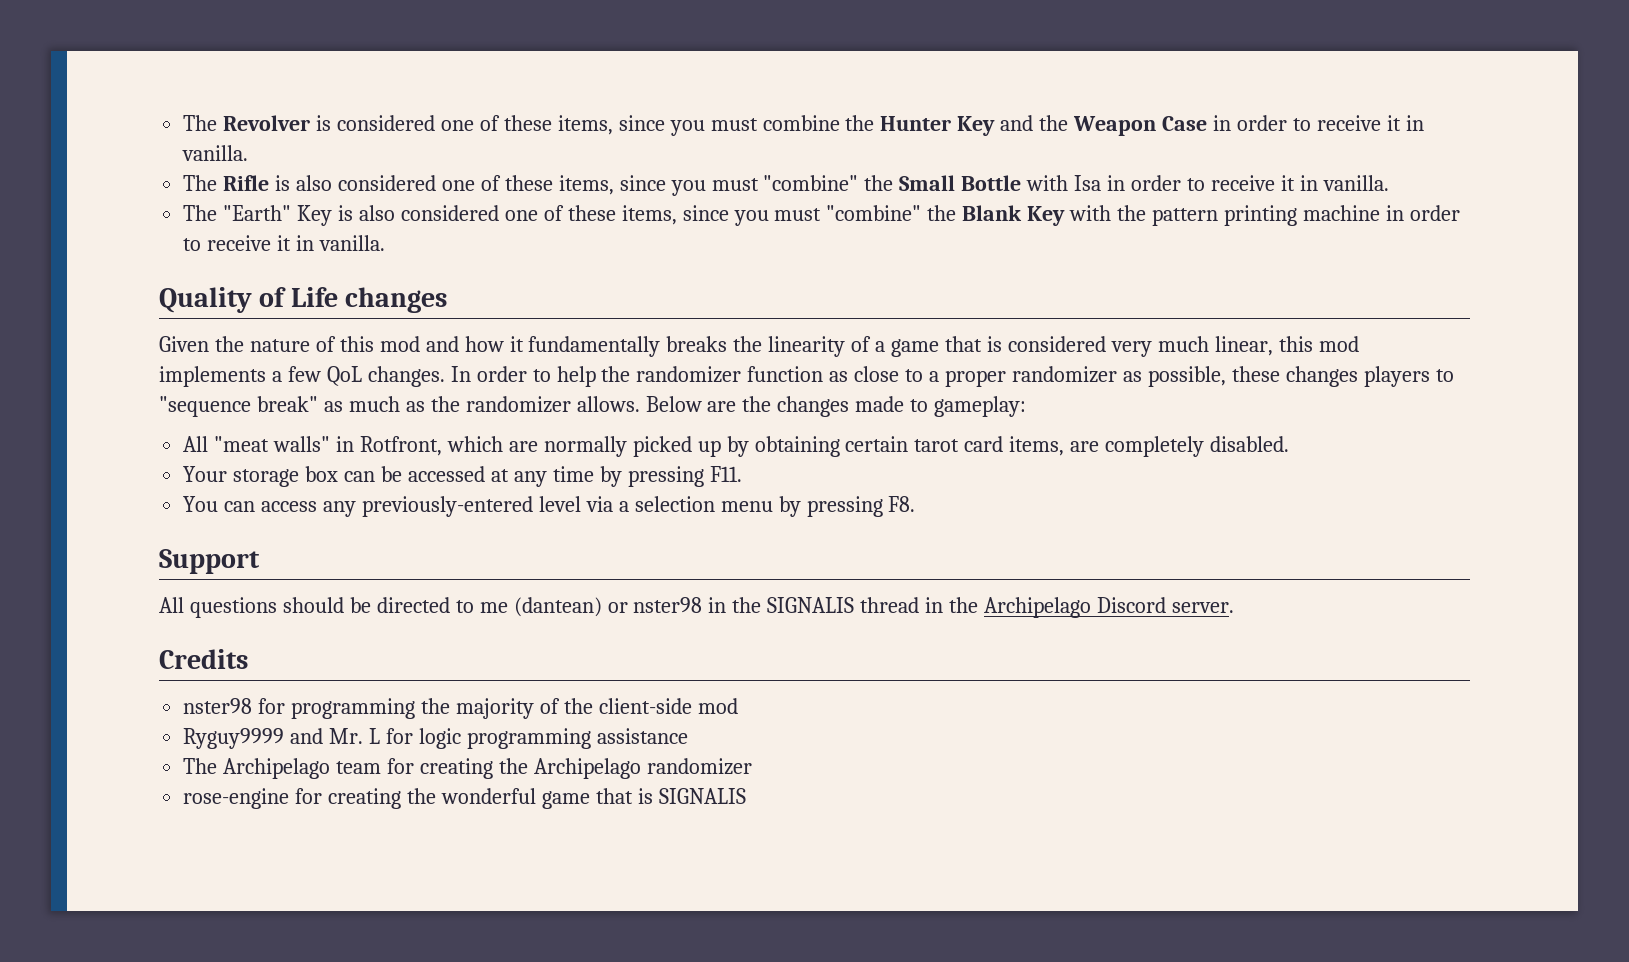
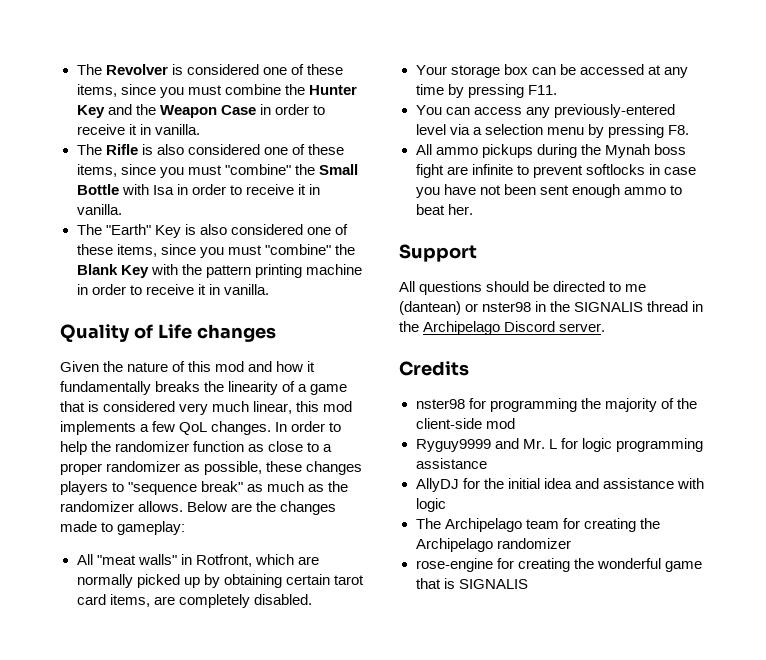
+ All ammo pickups during the Mynah boss fight are infinite to prevent softlocks in case you have not been sent enough ammo to beat her.
+ AllyDJ for the initial idea and assistance with logic

